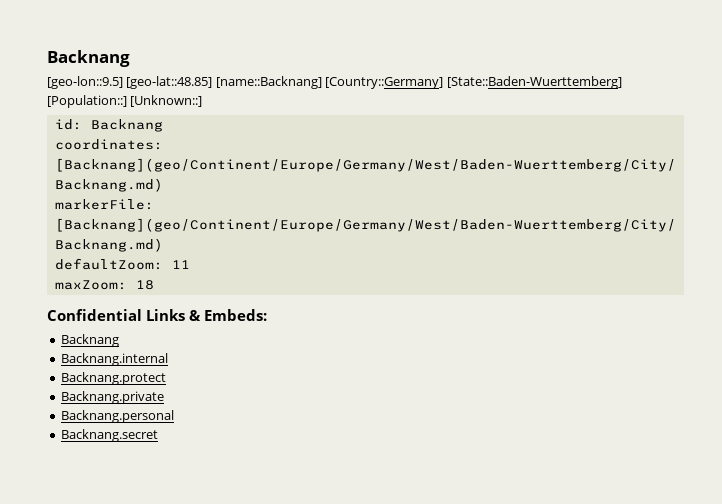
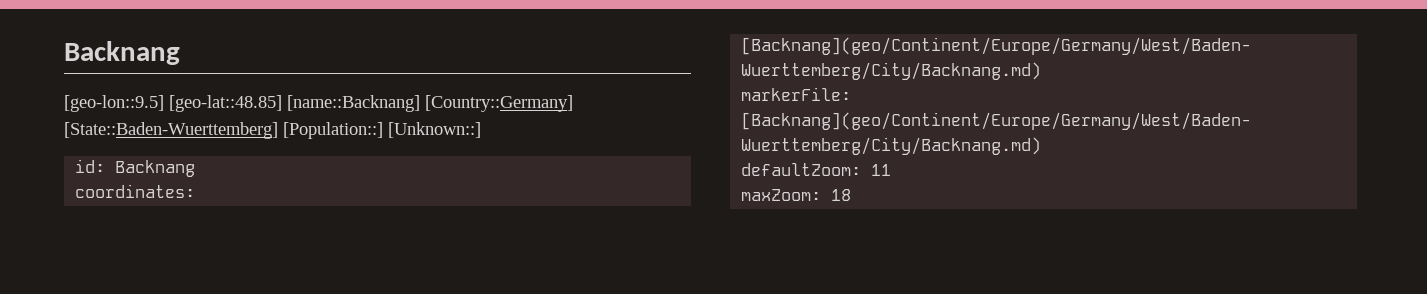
- Confidential Links & Embeds:
- Backnang
- Backnang.internal
- Backnang.protect
- Backnang.private
- Backnang.personal
- Backnang.secret

